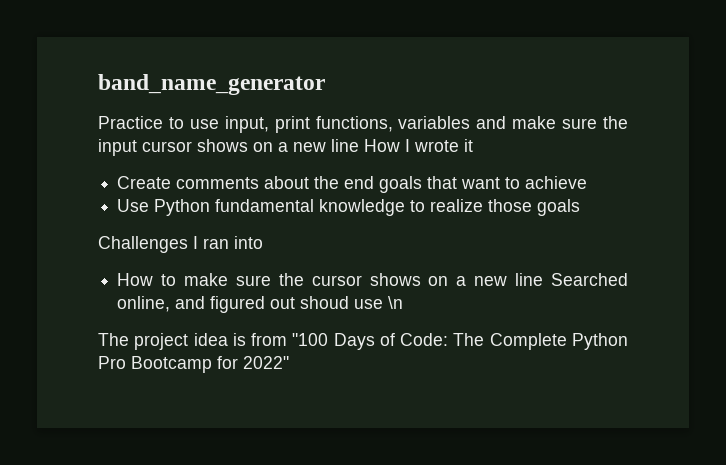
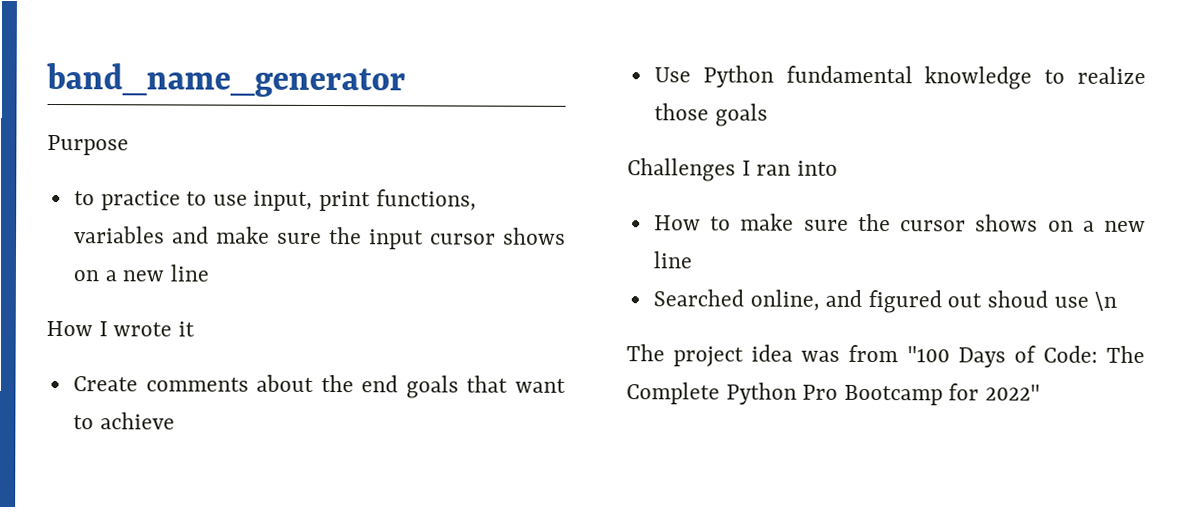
- Practice to use input, print functions, variables and make sure the input cursor shows on a new line How I wrote it
+ Purpose
+ to practice to use input, print functions, variables and make sure the input cursor shows on a new line
+ How I wrote it
- How to make sure the cursor shows on a new line Searched online, and figured out shoud use \n
+ How to make sure the cursor shows on a new line
+ Searched online, and figured out shoud use \n
- The project idea is from "100 Days of Code: The Complete Python Pro Bootcamp for 2022"
+ The project idea was from "100 Days of Code: The Complete Python Pro Bootcamp for 2022"

